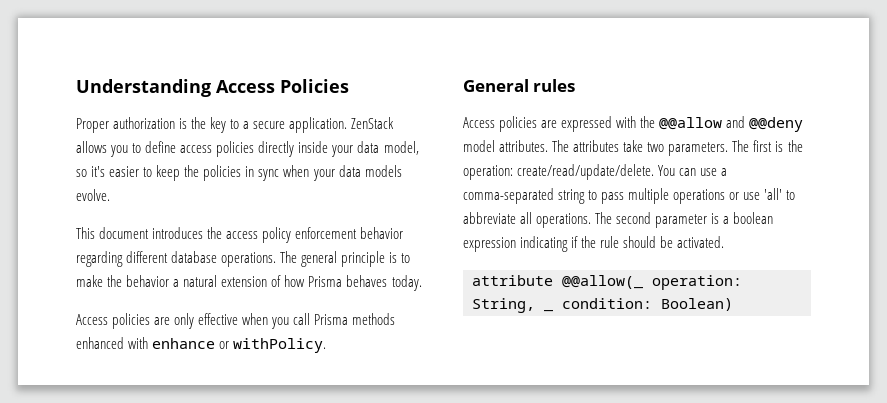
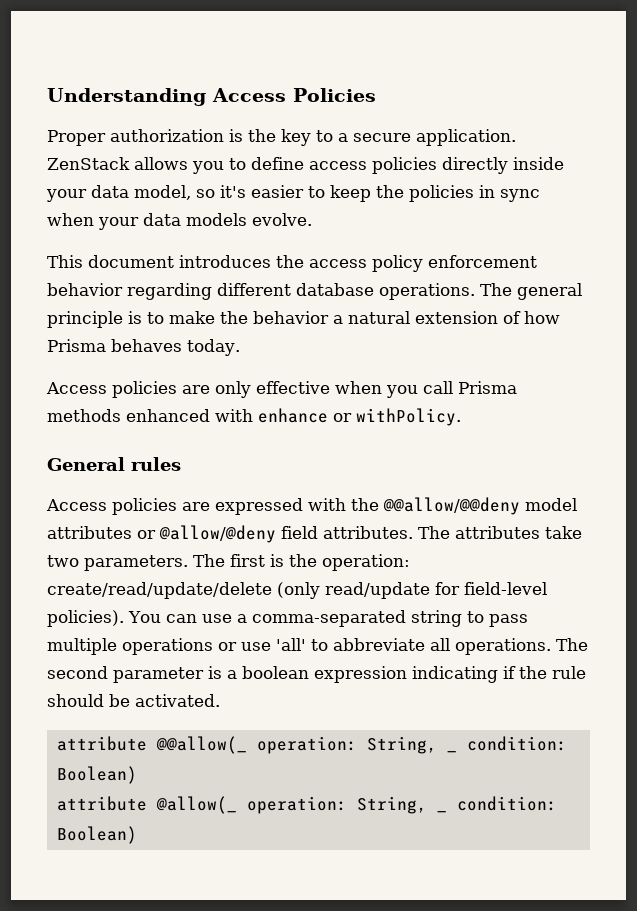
- Access policies are expressed with the @@allow and @@deny model attributes.
+ Access policies are expressed with the @@allow/@@deny model attributes or @allow/@deny field attributes.
- The first is the operation: create/read/update/delete.
+ The first is the operation: create/read/update/delete (only read/update for field-level policies).
+ attribute @allow(_ operation: String, _ condition: Boolean)

